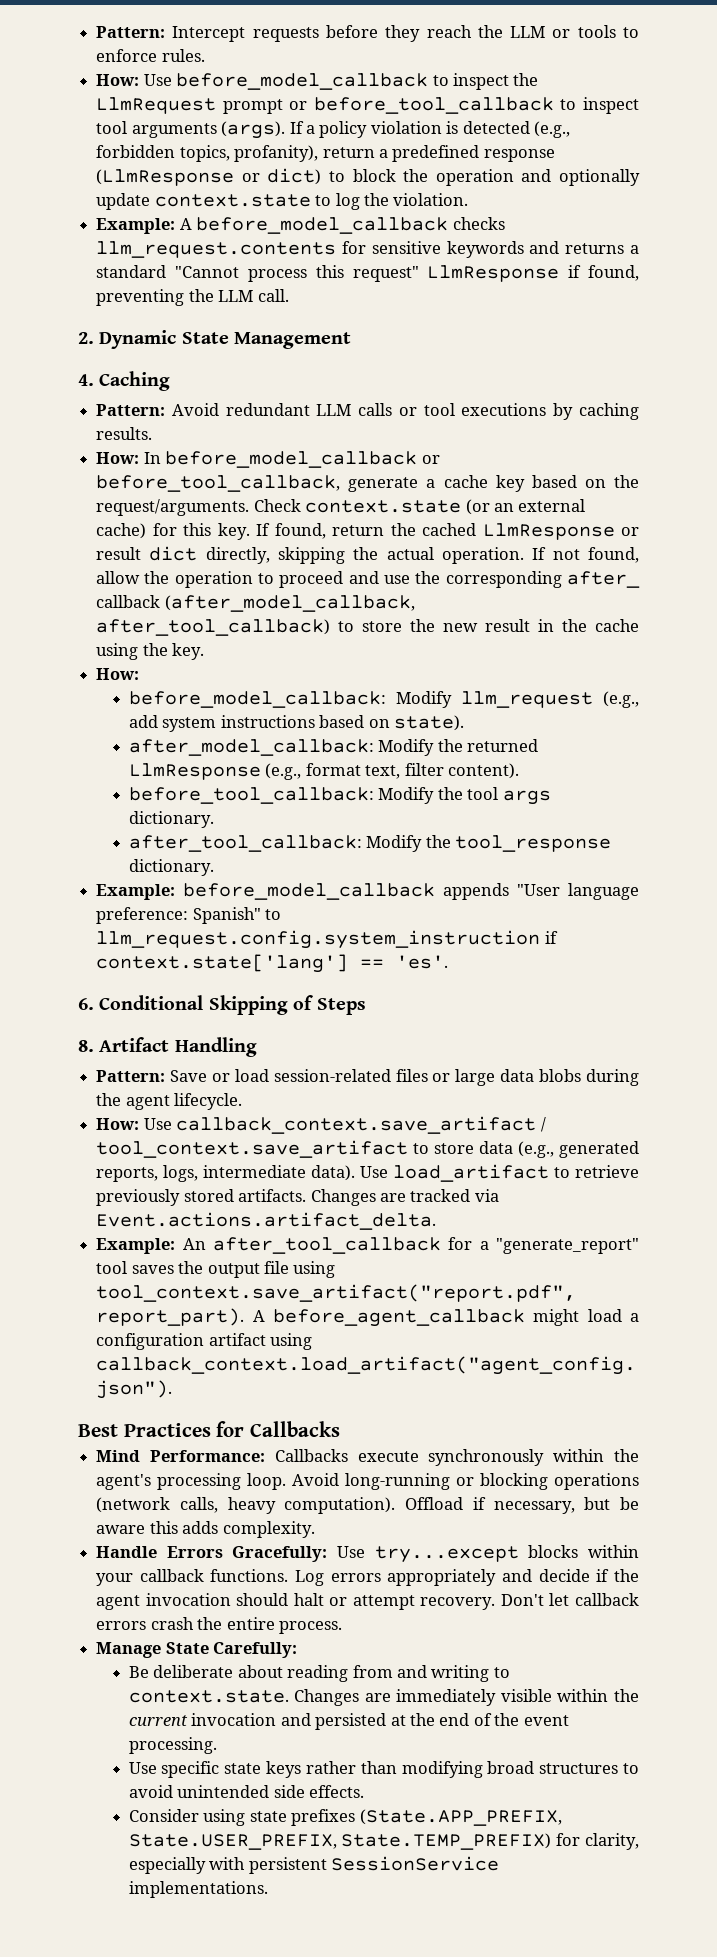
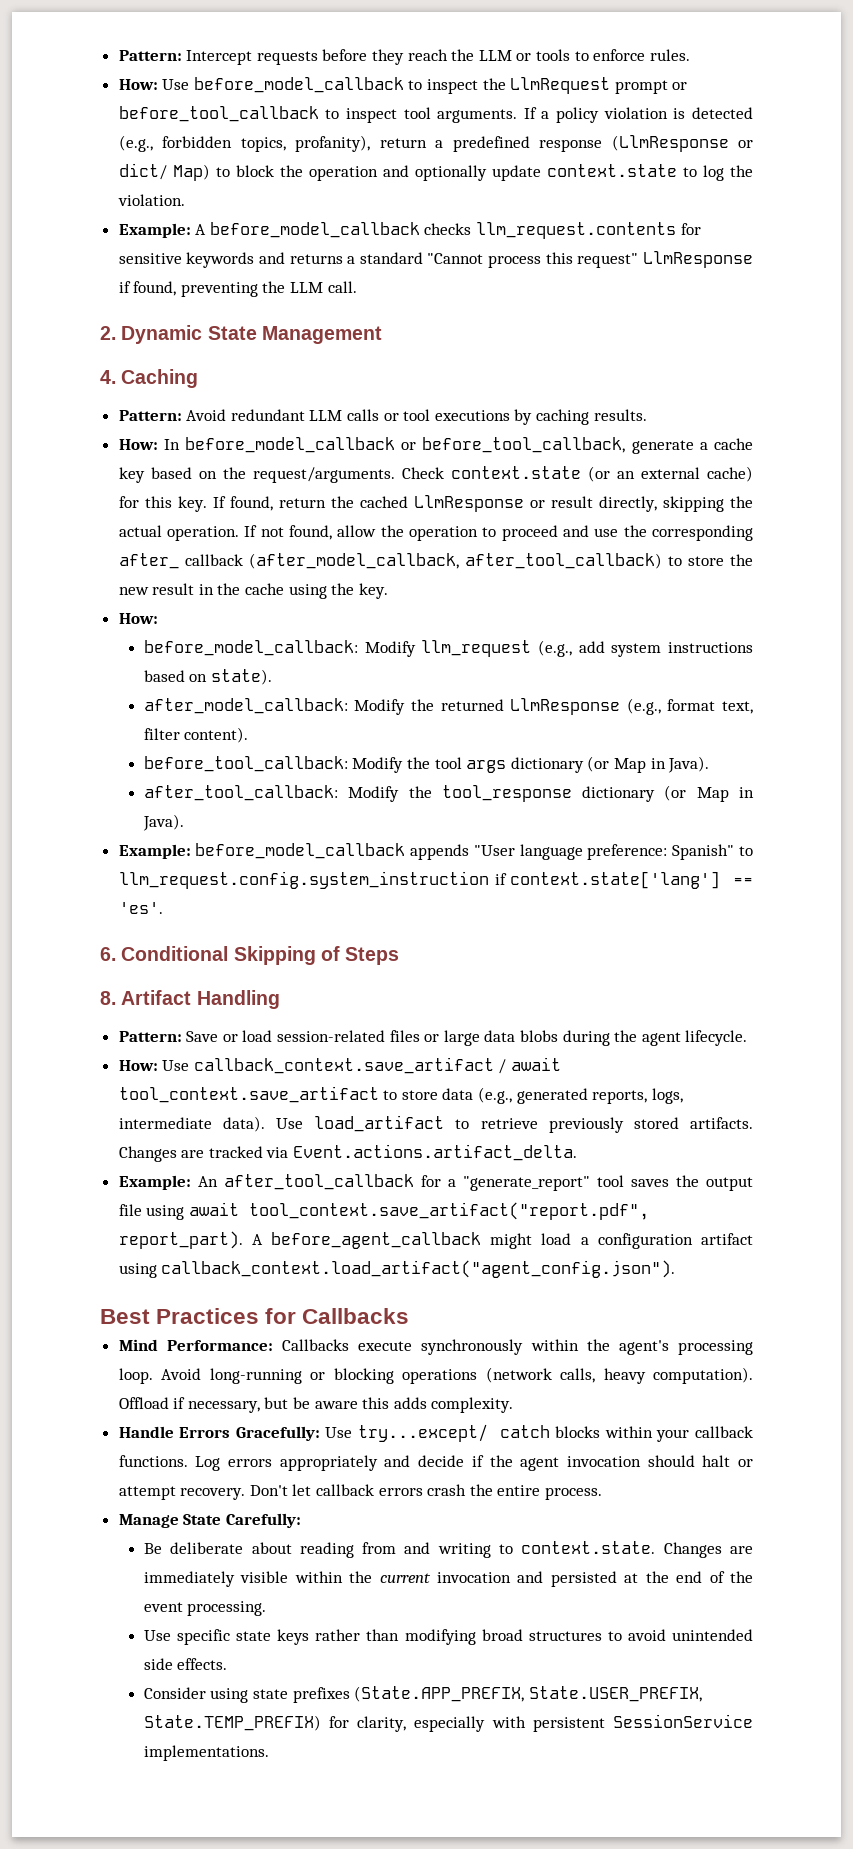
- How: Use before_model_callback to inspect the LlmRequest prompt or before_tool_callback to inspect tool arguments (args).
+ How: Use before_model_callback to inspect the LlmRequest prompt or before_tool_callback to inspect tool arguments.
- If a policy violation is detected (e.g., forbidden topics, profanity), return a predefined response (LlmResponse or dict) to block the operation and optionally update context.state to log the violation.
+ If a policy violation is detected (e.g., forbidden topics, profanity), return a predefined response (LlmResponse or dict/ Map) to block the operation and optionally update context.state to log the violation.
- If found, return the cached LlmResponse or result dict directly, skipping the actual operation.
+ If found, return the cached LlmResponse or result directly, skipping the actual operation.
- before_tool_callback: Modify the tool args dictionary.
+ before_tool_callback: Modify the tool args dictionary (or Map in Java).
- after_tool_callback: Modify the tool_response dictionary.
+ after_tool_callback: Modify the tool_response dictionary (or Map in Java).
- How: Use callback_context.save_artifact / tool_context.save_artifact to store data (e.g., generated reports, logs, intermediate data).
+ How: Use callback_context.save_artifact / await tool_context.save_artifact to store data (e.g., generated reports, logs, intermediate data).
- Example: An after_tool_callback for a "generate_report" tool saves the output file using tool_context.save_artifact("report.pdf", report_part).
+ Example: An after_tool_callback for a "generate_report" tool saves the output file using await tool_context.save_artifact("report.pdf", report_part).
- Handle Errors Gracefully: Use try...except blocks within your callback functions.
+ Handle Errors Gracefully: Use try...except/ catch blocks within your callback functions.

